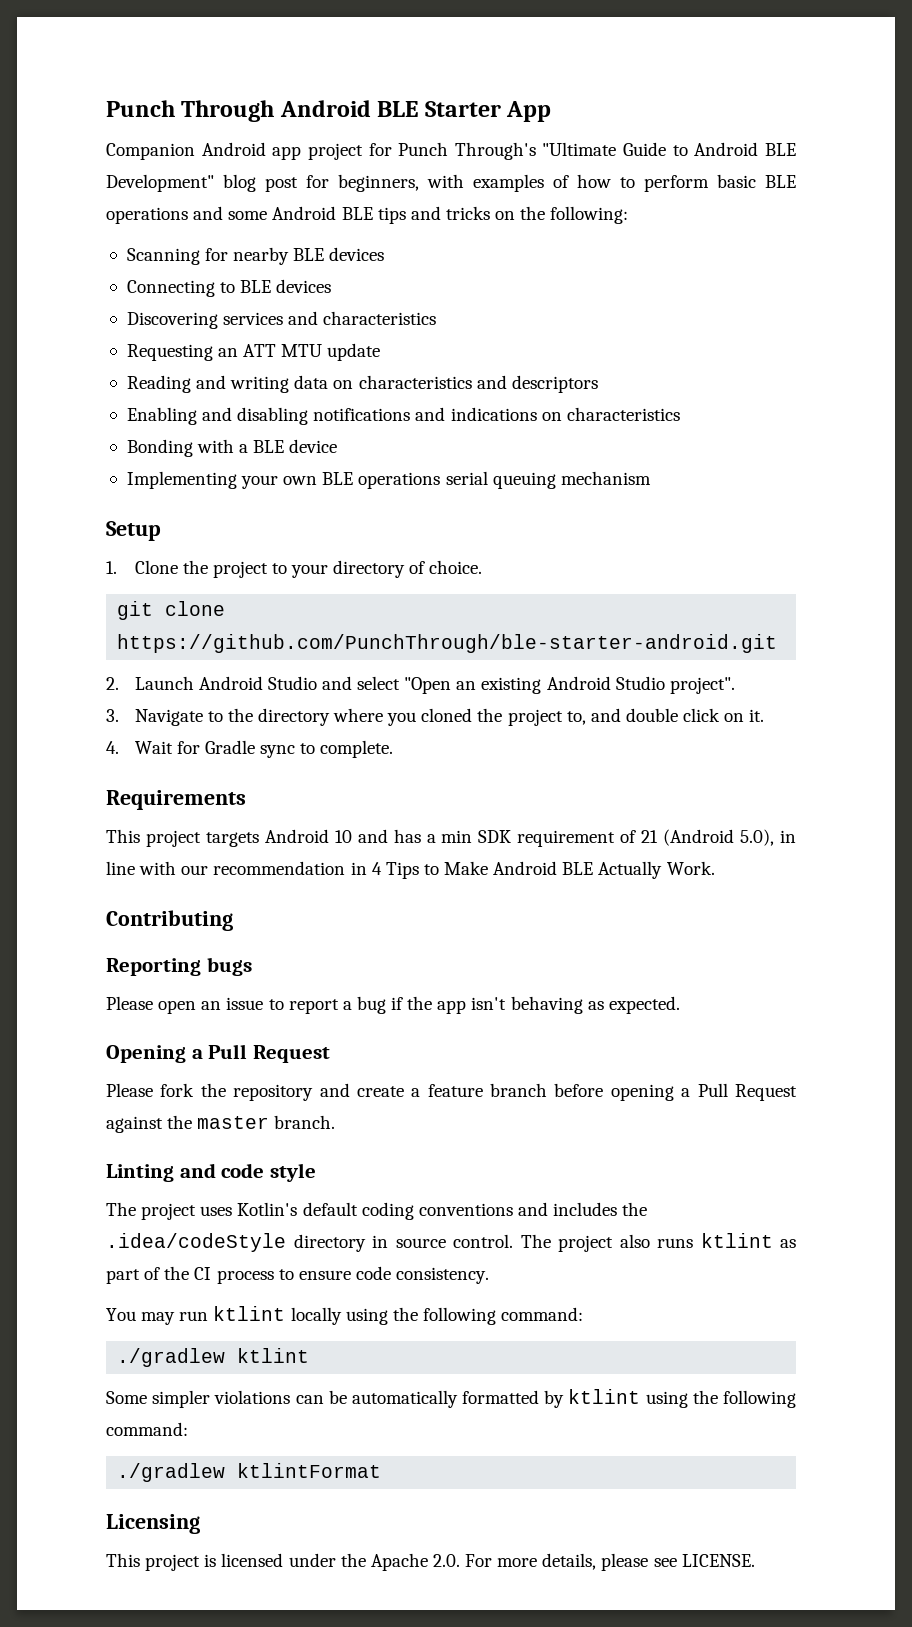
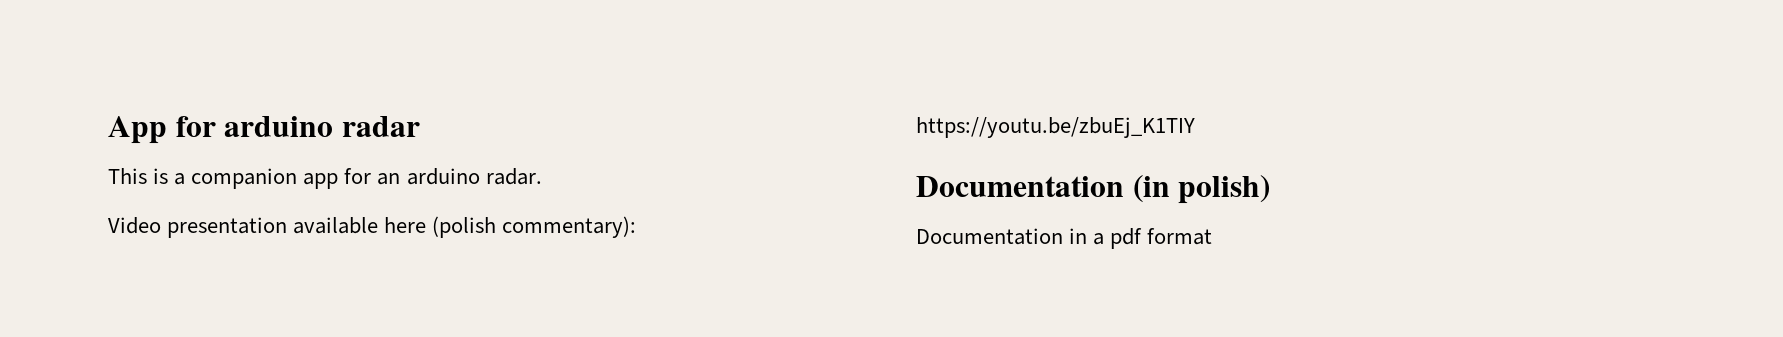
- Punch Through Android BLE Starter App
- Companion Android app project for Punch Through's "Ultimate Guide to Android BLE Development" blog post for beginners, with examples of how to perform basic BLE operations and some Android BLE tips and tricks on the following:
- Scanning for nearby BLE devices
- Connecting to BLE devices
- Discovering services and characteristics
- Requesting an ATT MTU update
- Reading and writing data on characteristics and descriptors
- Enabling and disabling notifications and indications on characteristics
- Bonding with a BLE device
- Implementing your own BLE operations serial queuing mechanism
- Setup
- 1. Clone the project to your directory of choice.
- git clone https://github.com/PunchThrough/ble-starter-android.git
- 2. Launch Android Studio and select "Open an existing Android Studio project".
- 3. Navigate to the directory where you cloned the project to, and double click on it.
- 4. Wait for Gradle sync to complete.
- Requirements
- This project targets Android 10 and has a min SDK requirement of 21 (Android 5.0), in line with our recommendation in 4 Tips to Make Android BLE Actually Work.
- Contributing
- Reporting bugs
- Please open an issue to report a bug if the app isn't behaving as expected.
- Opening a Pull Request
- Please fork the repository and create a feature branch before opening a Pull Request against the master branch.
- Linting and code style
- The project uses Kotlin's default coding conventions and includes the .idea/codeStyle directory in source control. The project also runs ktlint as part of the CI process to ensure code consistency.
- You may run ktlint locally using the following command:
- ./gradlew ktlint
- Some simpler violations can be automatically formatted by ktlint using the following command:
- ./gradlew ktlintFormat
- Licensing
- This project is licensed under the Apache 2.0. For more details, please see LICENSE.
+ App for arduino radar
+ This is a companion app for an arduino radar.
+ Video presentation available here (polish commentary): https://youtu.be/zbuEj_K1TIY
+ Documentation (in polish)
+ Documentation in a pdf format

